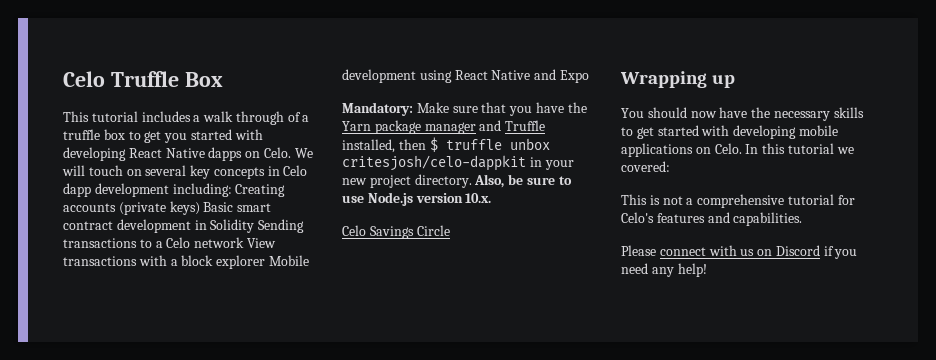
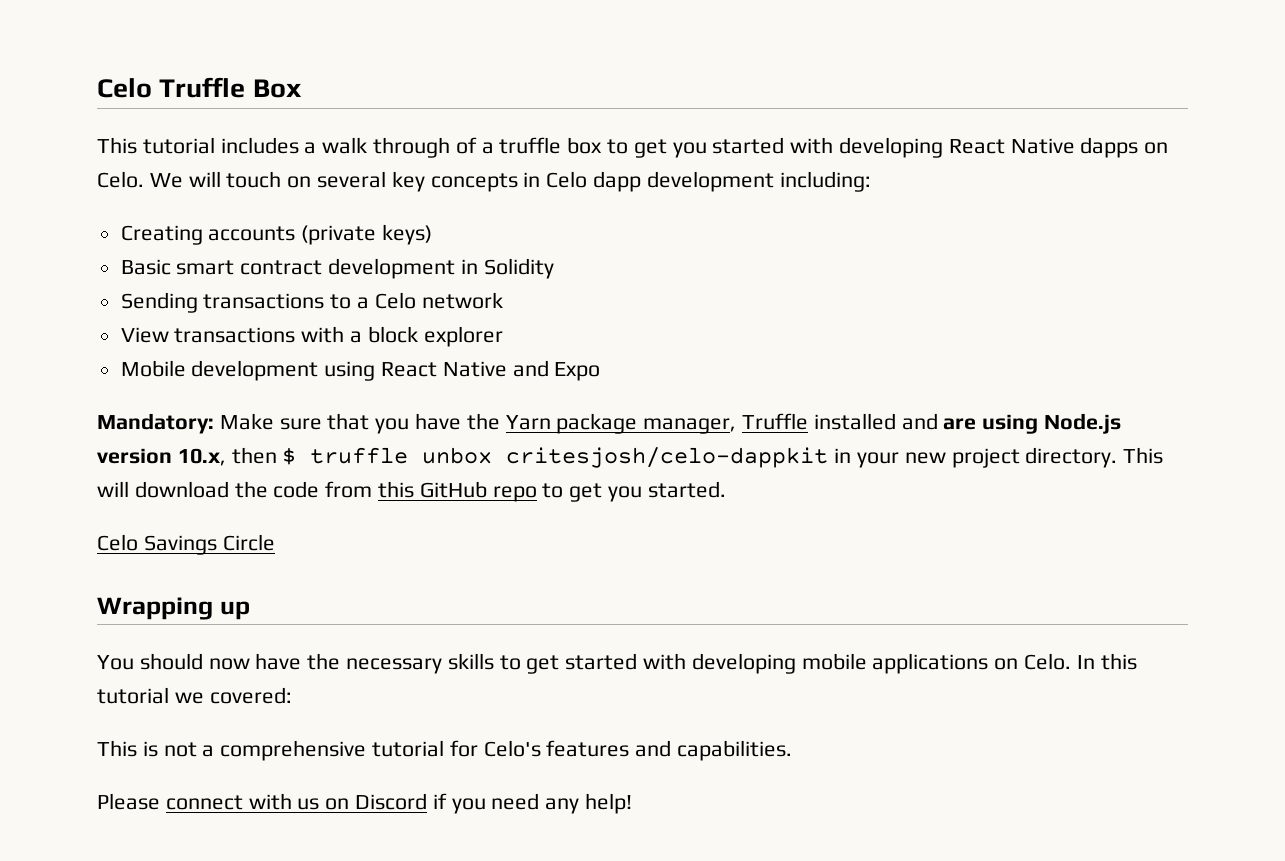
- We will touch on several key concepts in Celo dapp development including: Creating accounts (private keys) Basic smart contract development in Solidity Sending transactions to a Celo network View transactions with a block explorer Mobile development using React Native and Expo
+ We will touch on several key concepts in Celo dapp development including:
+ Creating accounts (private keys)
+ Basic smart contract development in Solidity
+ Sending transactions to a Celo network
+ View transactions with a block explorer
+ Mobile development using React Native and Expo
- Mandatory: Make sure that you have the Yarn package manager and Truffle installed, then $ truffle unbox critesjosh/celo-dappkit in your new project directory.
+ Mandatory: Make sure that you have the Yarn package manager, Truffle installed and are using Node.js version 10.x, then $ truffle unbox critesjosh/celo-dappkit in your new project directory.
- Also, be sure to use Node.js version 10.x.
+ This will download the code from this GitHub repo to get you started.

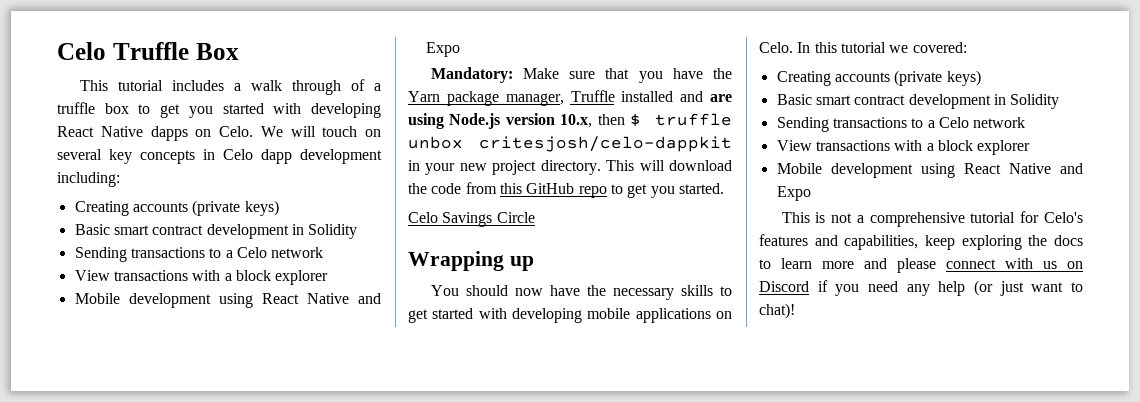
  In this tutorial we covered:
+ Creating accounts (private keys)
+ Basic smart contract development in Solidity
+ Sending transactions to a Celo network
+ View transactions with a block explorer
+ Mobile development using React Native and Expo
- This is not a comprehensive tutorial for Celo's features and capabilities.
- Please connect with us on Discord if you need any help!
+ This is not a comprehensive tutorial for Celo's features and capabilities, keep exploring the docs to learn more and please connect with us on Discord if you need any help (or just want to chat)!

